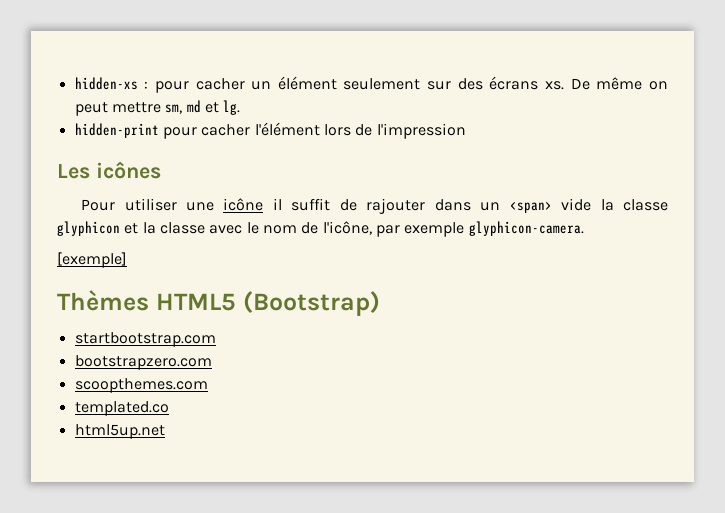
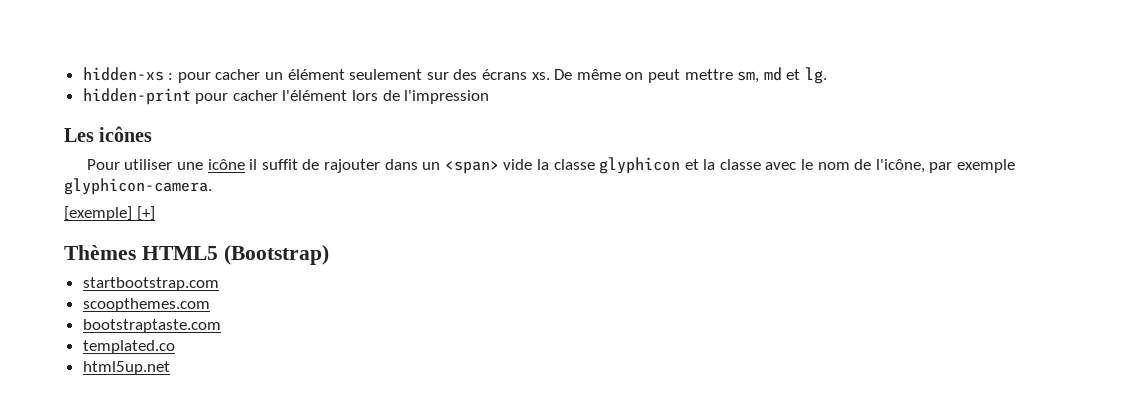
- [exemple]
+ [exemple] [+]
- bootstrapzero.com
  scoopthemes.com
+ bootstraptaste.com

